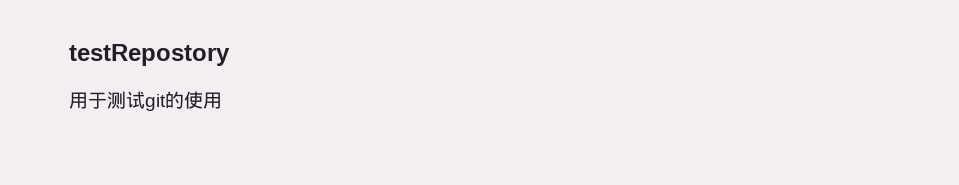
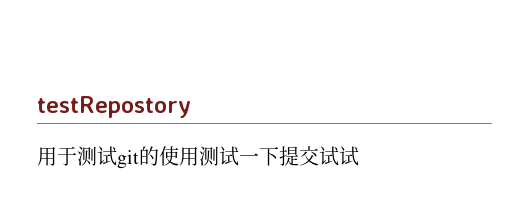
- 用于测试git的使用
+ 用于测试git的使用测试一下提交试试

